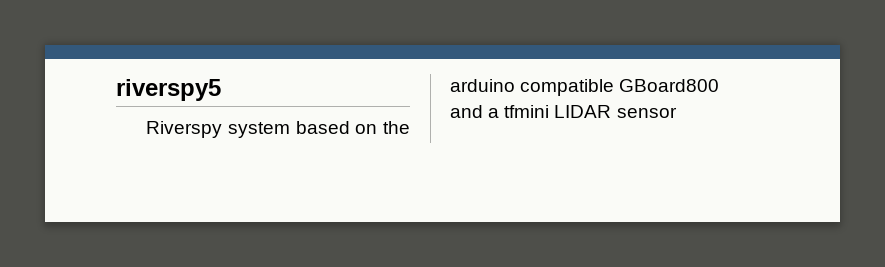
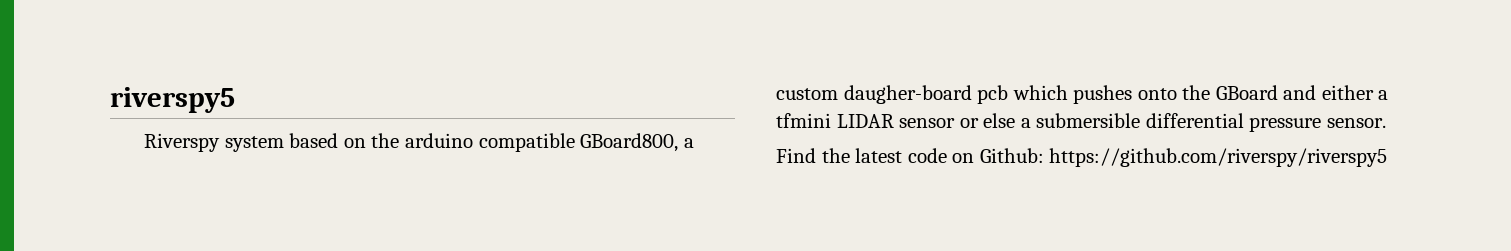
- Riverspy system based on the arduino compatible GBoard800 and a tfmini LIDAR sensor
+ Riverspy system based on the arduino compatible GBoard800, a custom daugher-board pcb which pushes onto the GBoard and either a tfmini LIDAR sensor or else a submersible differential pressure sensor.
+ Find the latest code on Github: https://github.com/riverspy/riverspy5

